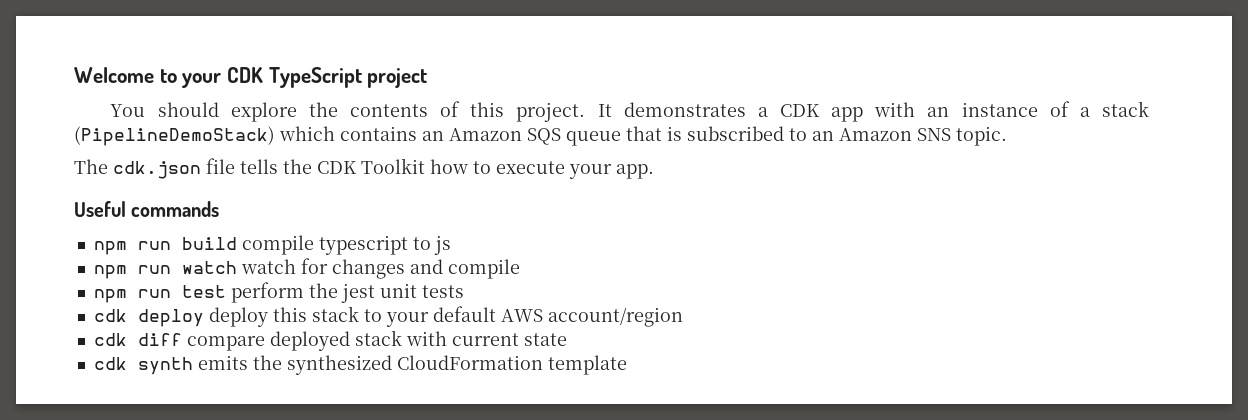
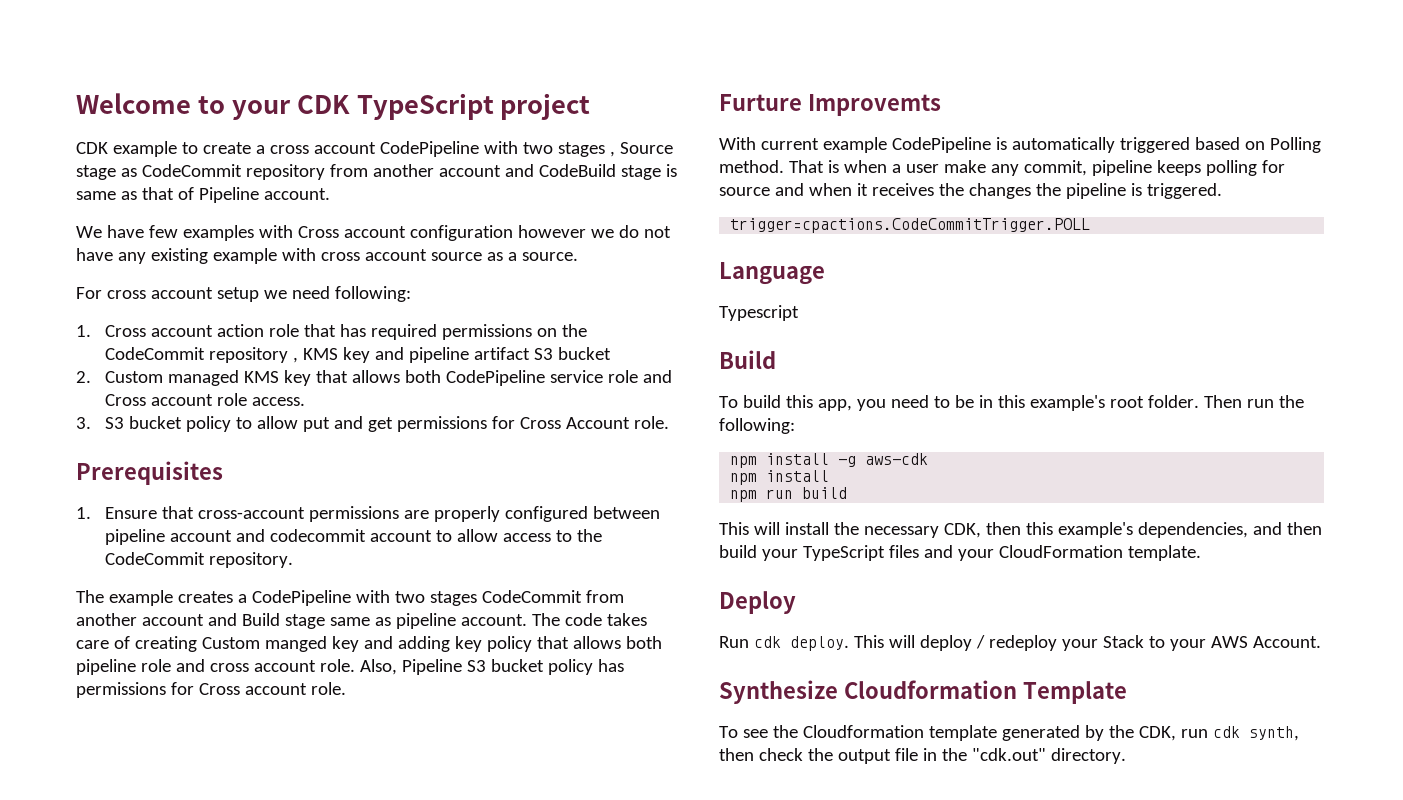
- You should explore the contents of this project. It demonstrates a CDK app with an instance of a stack (PipelineDemoStack) which contains an Amazon SQS queue that is subscribed to an Amazon SNS topic.
- The cdk.json file tells the CDK Toolkit how to execute your app.
- Useful commands
- npm run build compile typescript to js
- npm run watch watch for changes and compile
- npm run test perform the jest unit tests
- cdk deploy deploy this stack to your default AWS account/region
- cdk diff compare deployed stack with current state
- cdk synth emits the synthesized CloudFormation template
+ CDK example to create a cross account CodePipeline with two stages , Source stage as CodeCommit repository from another account and CodeBuild stage is same as that of Pipeline account.
+ We have few examples with Cross account configuration however we do not have any existing example with cross account source as a source.
+ For cross account setup we need following:
+ 1. Cross account action role that has required permissions on the CodeCommit repository , KMS key and pipeline artifact S3 bucket
+ 2. Custom managed KMS key that allows both CodePipeline service role and Cross account role access.
+ 3. S3 bucket policy to allow put and get permissions for Cross Account role.
+ Prerequisites
+ 1. Ensure that cross-account permissions are properly configured between pipeline account and codecommit account to allow access to the CodeCommit repository.
+ The example creates a CodePipeline with two stages CodeCommit from another account and Build stage same as pipeline account. The code takes care of creating Custom manged key and adding key policy that allows both pipeline role and cross account role. Also, Pipeline S3 bucket policy has permissions for Cross account role.
+ Furture Improvemts
+ With current example CodePipeline is automatically triggered based on Polling method. That is when a user make any commit, pipeline keeps polling for source and when it receives the changes the pipeline is triggered.
+ trigger=cpactions.CodeCommitTrigger.POLL
+ Language
+ Typescript
+ Build
+ To build this app, you need to be in this example's root folder. Then run the following:
+ npm install -g aws-cdk
+ npm install
+ npm run build
+ This will install the necessary CDK, then this example's dependencies, and then build your TypeScript files and your CloudFormation template.
+ Deploy
+ Run cdk deploy. This will deploy / redeploy your Stack to your AWS Account.
+ Synthesize Cloudformation Template
+ To see the Cloudformation template generated by the CDK, run cdk synth, then check the output file in the "cdk.out" directory.

